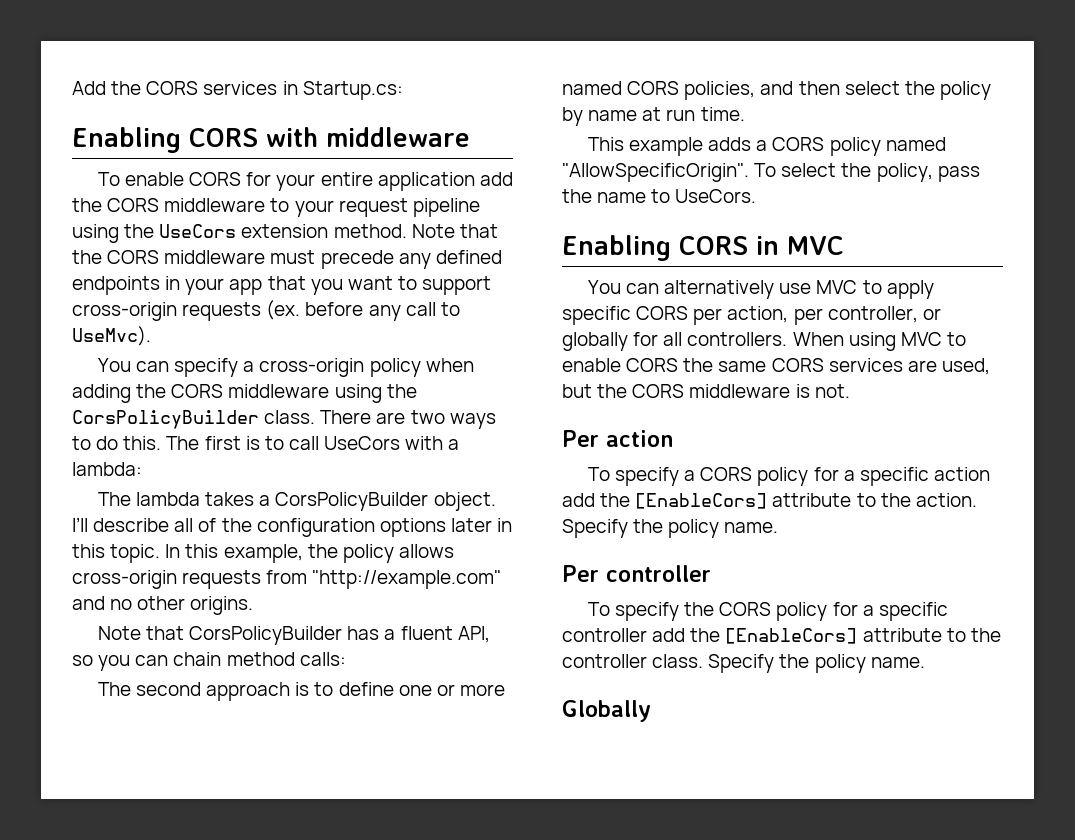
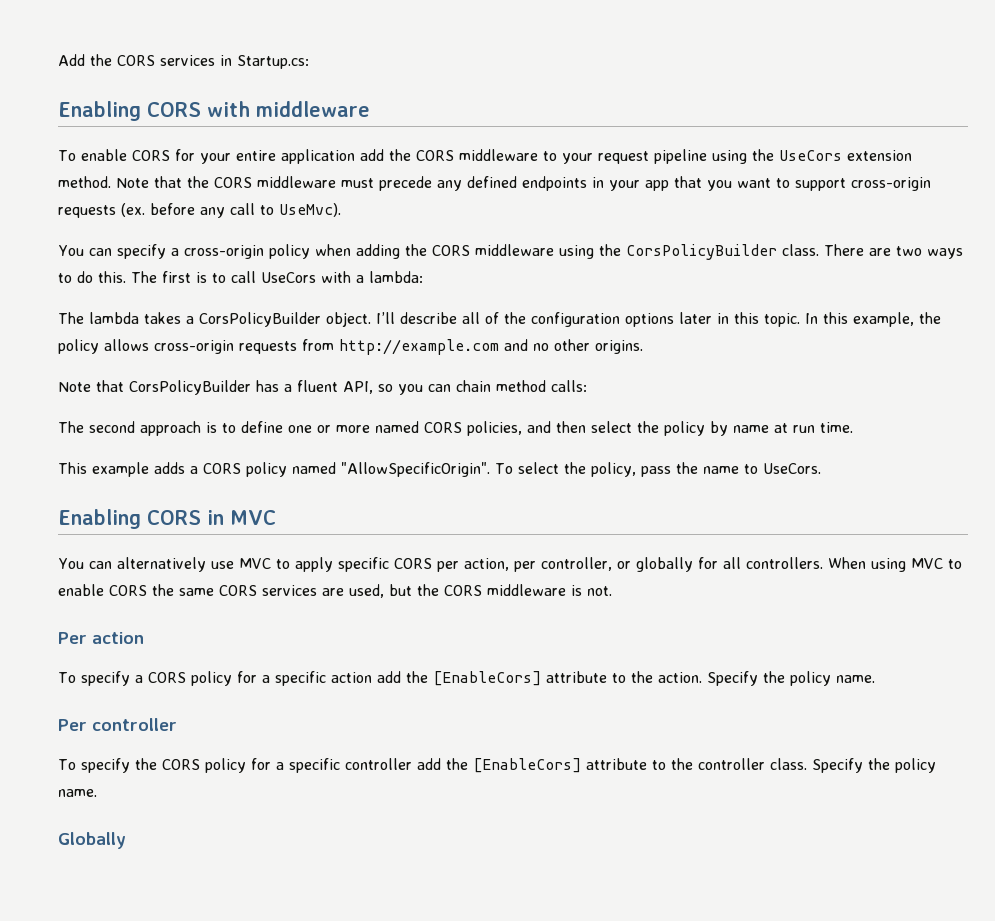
- In this example, the policy allows cross-origin requests from "http://example.com" and no other origins.
+ In this example, the policy allows cross-origin requests from http://example.com and no other origins.

